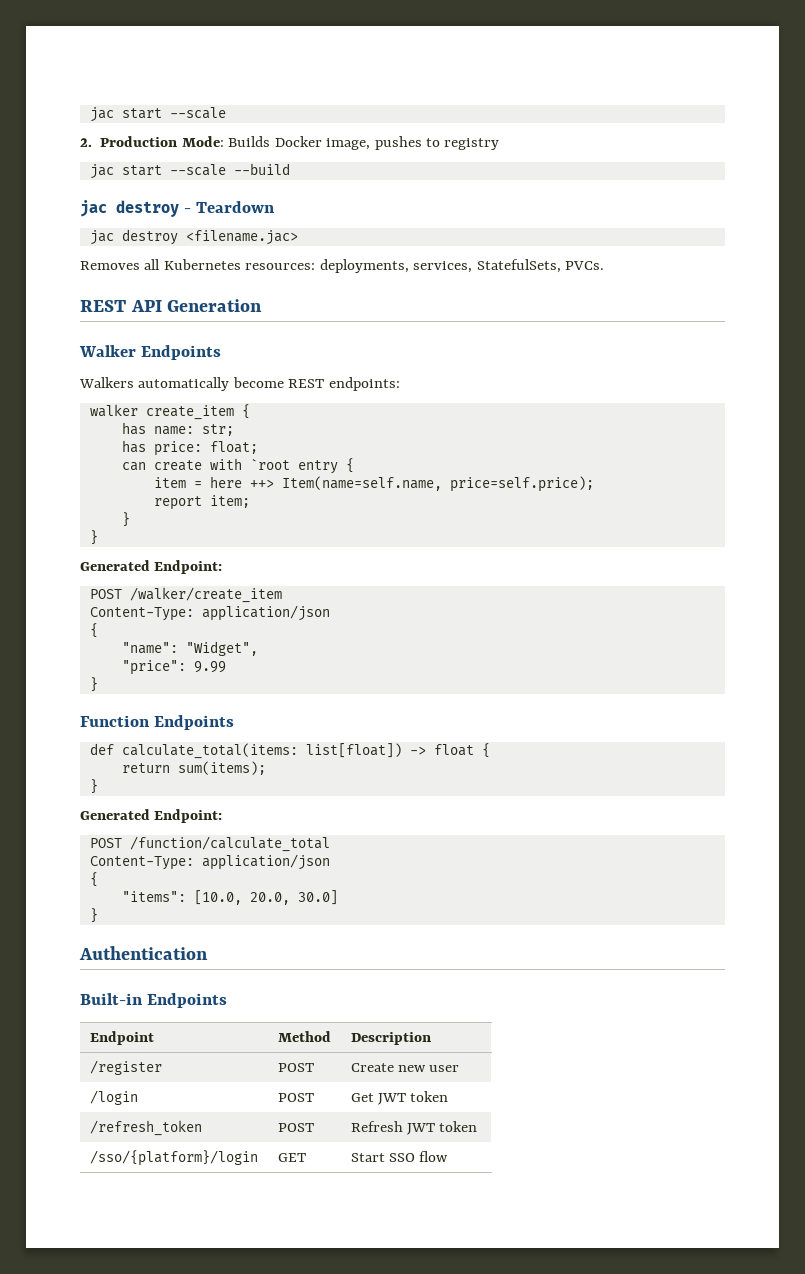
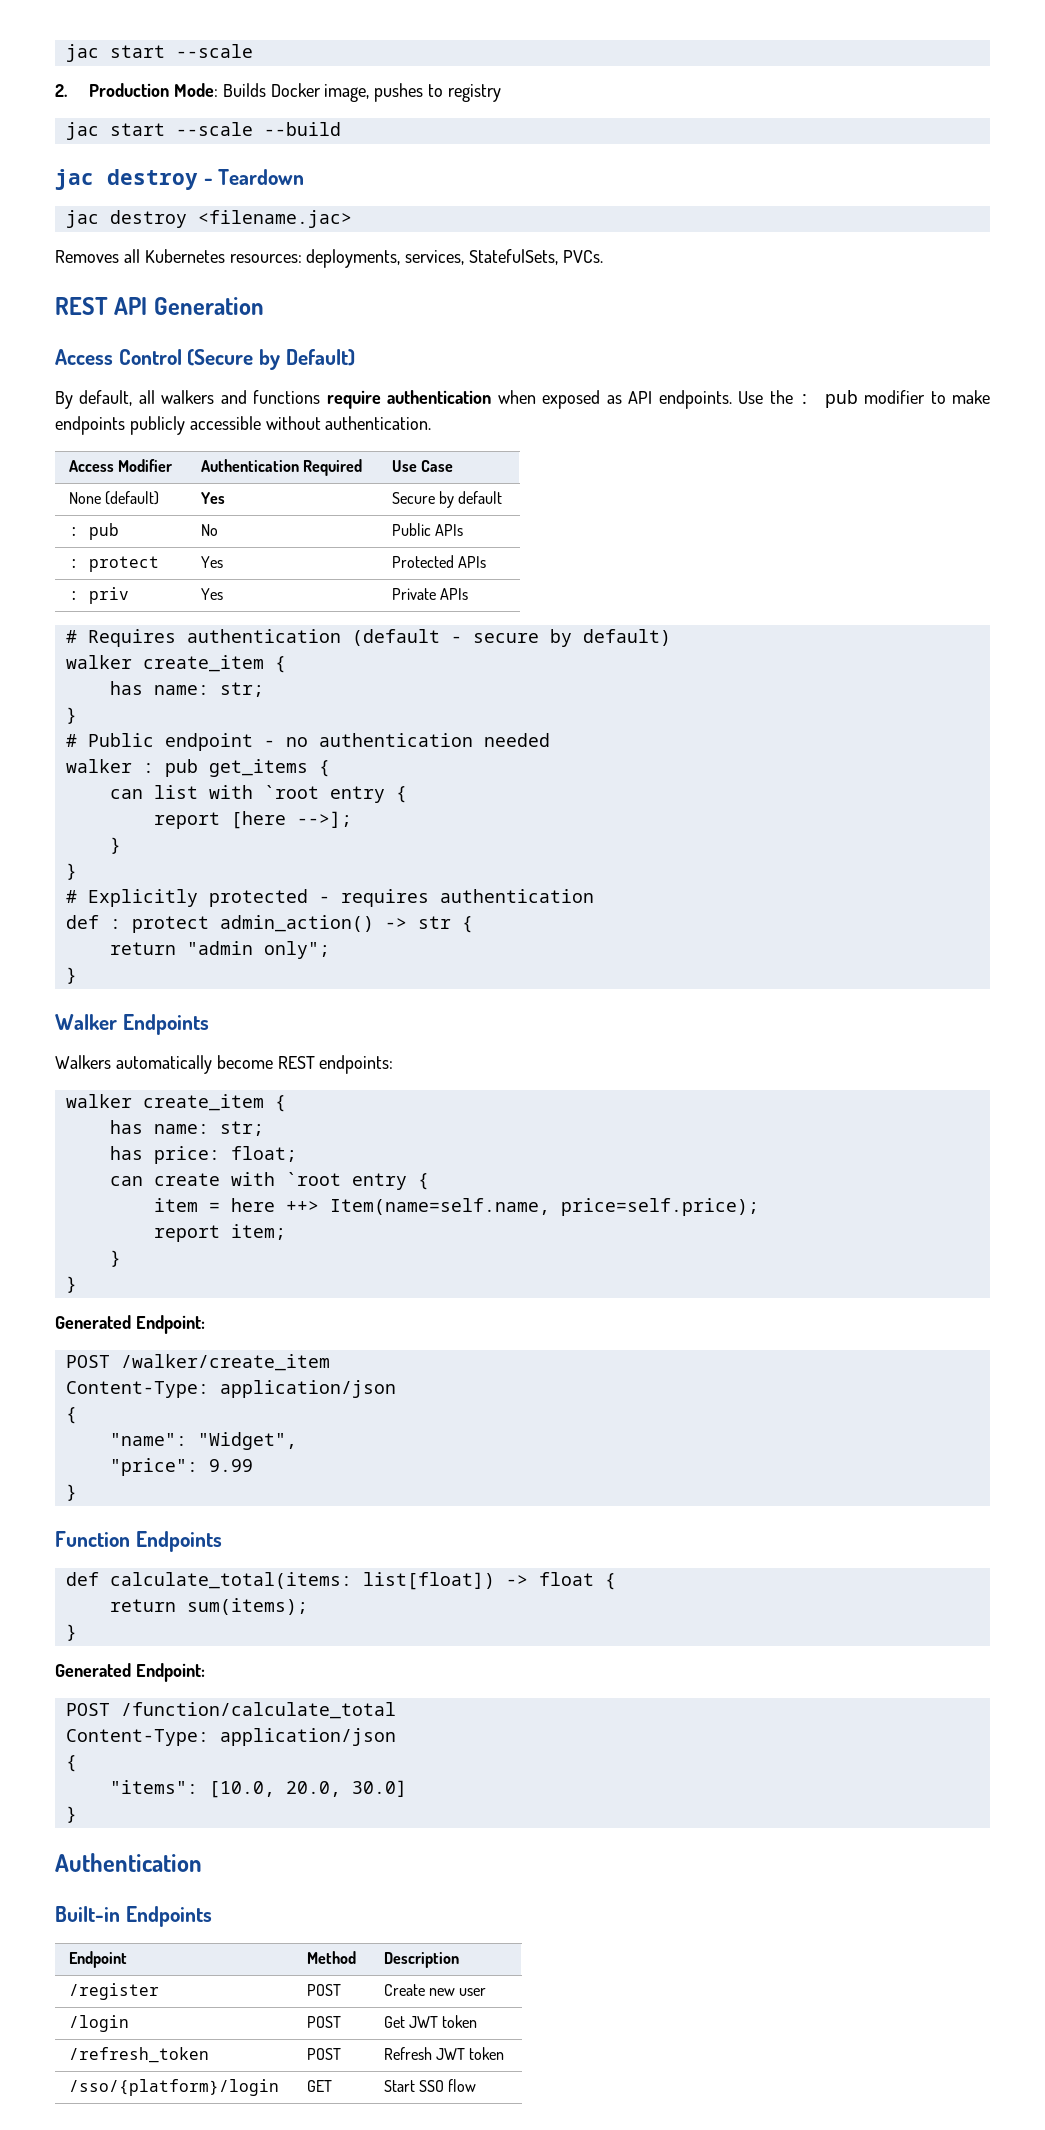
+ Access Control (Secure by Default)
+ By default, all walkers and functions require authentication when exposed as API endpoints. Use the : pub modifier to make endpoints publicly accessible without authentication.
+ Access Modifier | Authentication Required | Use Case
+ None (default) | Yes | Secure by default
+ : pub | No | Public APIs
+ : protect | Yes | Protected APIs
+ : priv | Yes | Private APIs
+ # Requires authentication (default - secure by default)
+ walker create_item {
+ has name: str;
+ }
+ # Public endpoint - no authentication needed
+ walker : pub get_items {
+ can list with `root entry {
+ report [here -->];
+ }
+ }
+ # Explicitly protected - requires authentication
+ def : protect admin_action() -> str {
+ return "admin only";
+ }

